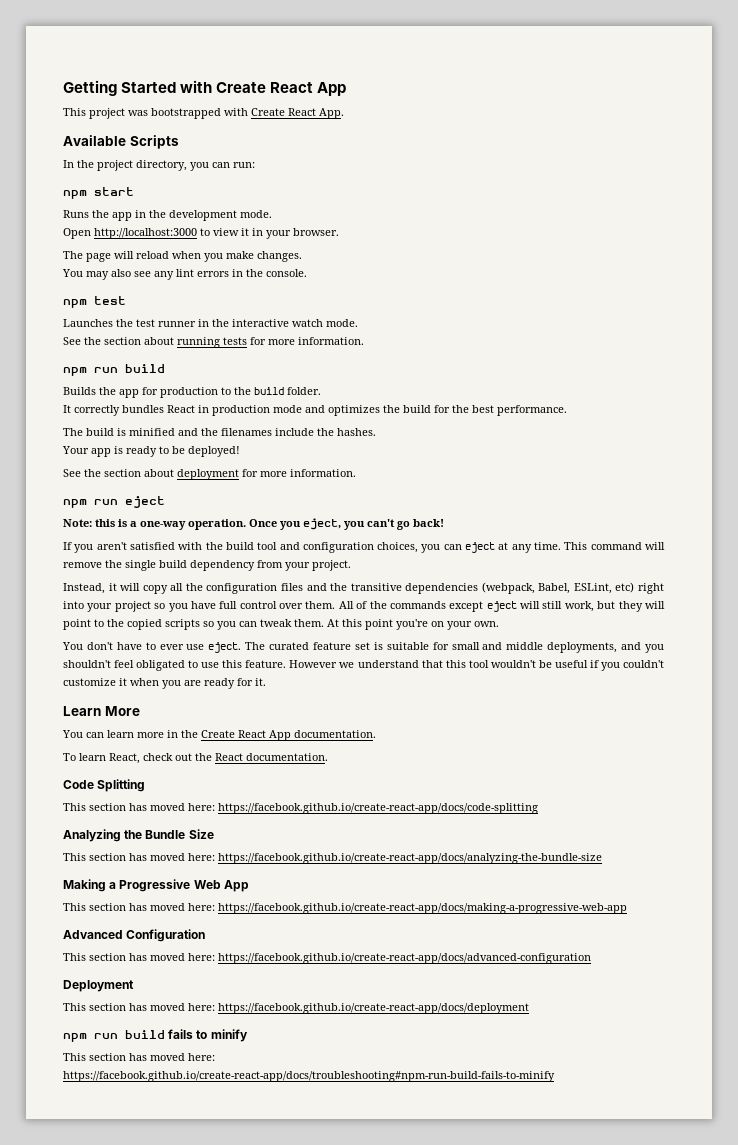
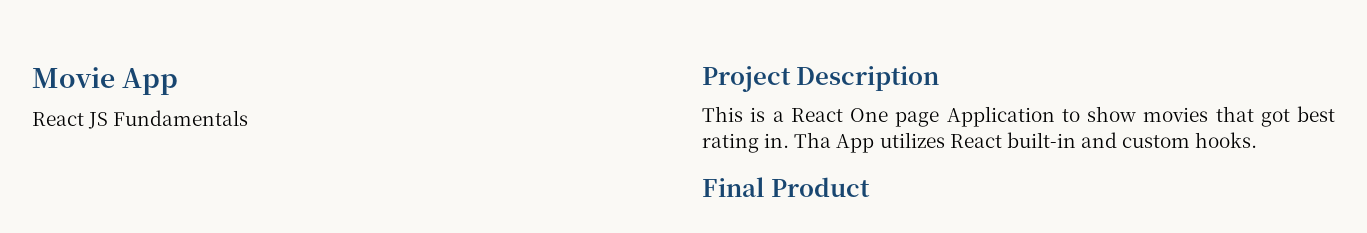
- Getting Started with Create React App
- This project was bootstrapped with Create React App.
- Available Scripts
- In the project directory, you can run:
- npm start
- Runs the app in the development mode.
- Open http://localhost:3000 to view it in your browser.
- The page will reload when you make changes.
- You may also see any lint errors in the console.
- npm test
- Launches the test runner in the interactive watch mode.
- See the section about running tests for more information.
- npm run build
- Builds the app for production to the build folder.
- It correctly bundles React in production mode and optimizes the build for the best performance.
- The build is minified and the filenames include the hashes.
- Your app is ready to be deployed!
- See the section about deployment for more information.
- npm run eject
- Note: this is a one-way operation. Once you eject, you can't go back!
- If you aren't satisfied with the build tool and configuration choices, you can eject at any time. This command will remove the single build dependency from your project.
- Instead, it will copy all the configuration files and the transitive dependencies (webpack, Babel, ESLint, etc) right into your project so you have full control over them. All of the commands except eject will still work, but they will point to the copied scripts so you can tweak them. At this point you're on your own.
- You don't have to ever use eject. The curated feature set is suitable for small and middle deployments, and you shouldn't feel obligated to use this feature. However we understand that this tool wouldn't be useful if you couldn't customize it when you are ready for it.
- Learn More
- You can learn more in the Create React App documentation.
- To learn React, check out the React documentation.
- Code Splitting
- This section has moved here: https://facebook.github.io/create-react-app/docs/code-splitting
- Analyzing the Bundle Size
- This section has moved here: https://facebook.github.io/create-react-app/docs/analyzing-the-bundle-size
- Making a Progressive Web App
- This section has moved here: https://facebook.github.io/create-react-app/docs/making-a-progressive-web-app
- Advanced Configuration
- This section has moved here: https://facebook.github.io/create-react-app/docs/advanced-configuration
- Deployment
- This section has moved here: https://facebook.github.io/create-react-app/docs/deployment
- npm run build fails to minify
- This section has moved here: https://facebook.github.io/create-react-app/docs/troubleshooting#npm-run-build-fails-to-minify
+ Movie App
+ React JS Fundamentals
+ Project Description
+ This is a React One page Application to show movies that got best rating in. Tha App utilizes React built-in and custom hooks.
+ Final Product

